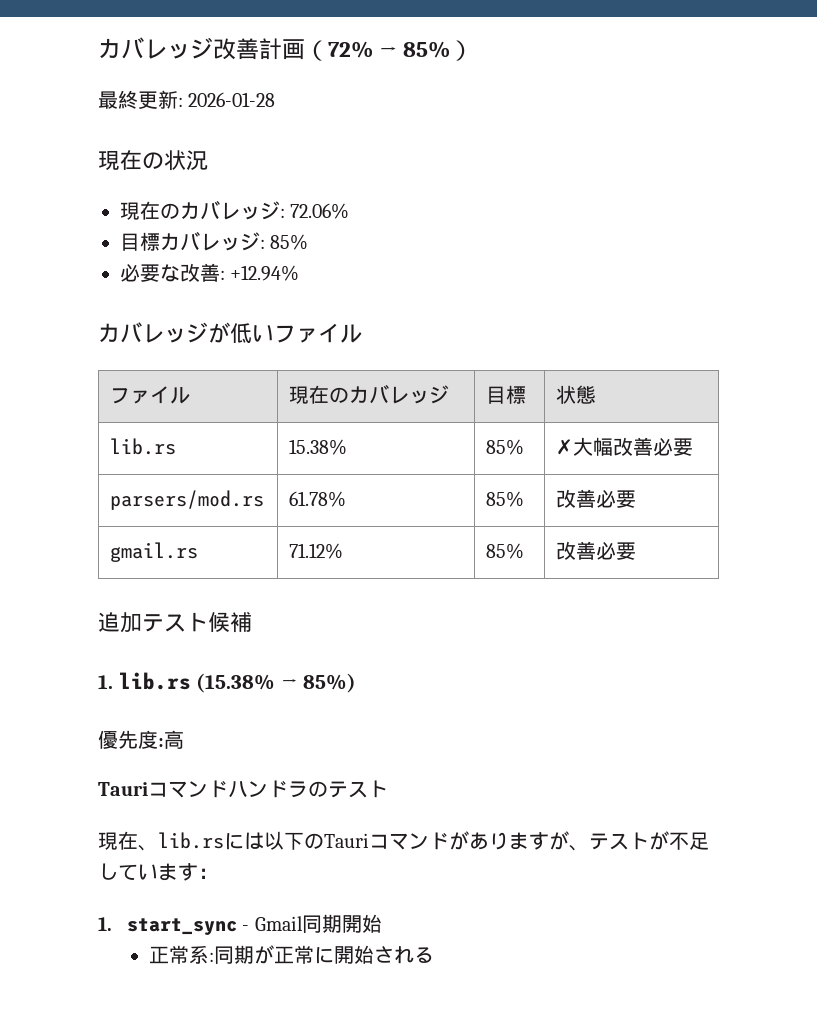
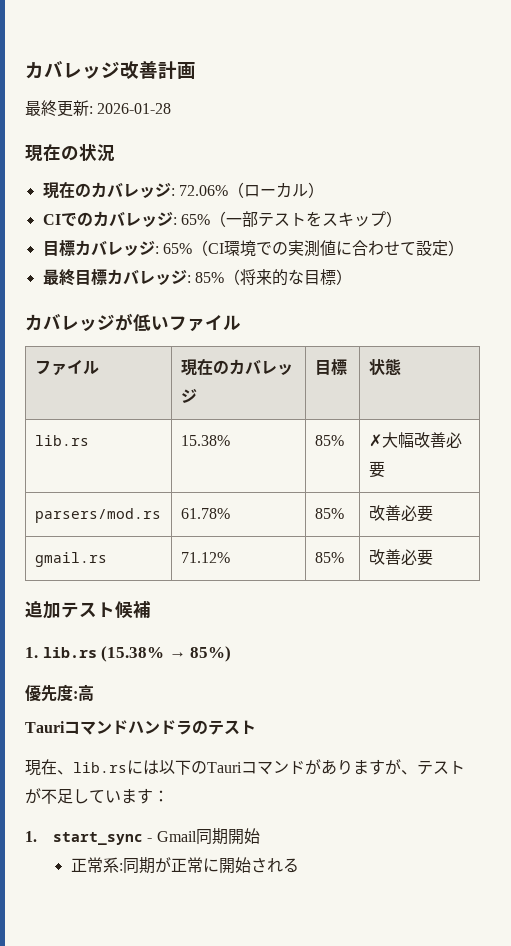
- カバレッジ改善計画（72% → 85%）
+ カバレッジ改善計画
- 現在のカバレッジ: 72.06%
- 目標カバレッジ: 85%
- 必要な改善: +12.94%
+ 現在のカバレッジ: 72.06%（ローカル）
+ CIでのカバレッジ: 65%（一部テストをスキップ）
+ 目標カバレッジ: 65%（CI環境での実測値に合わせて設定）
+ 最終目標カバレッジ: 85%（将来的な目標）

